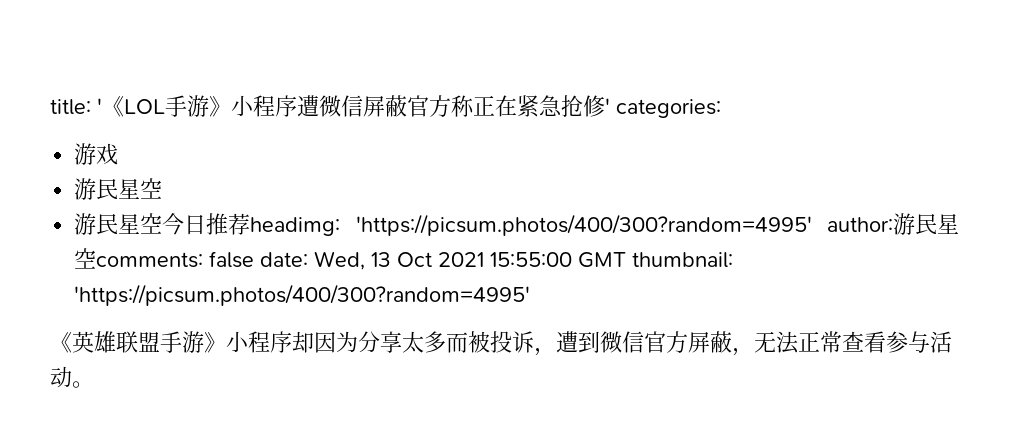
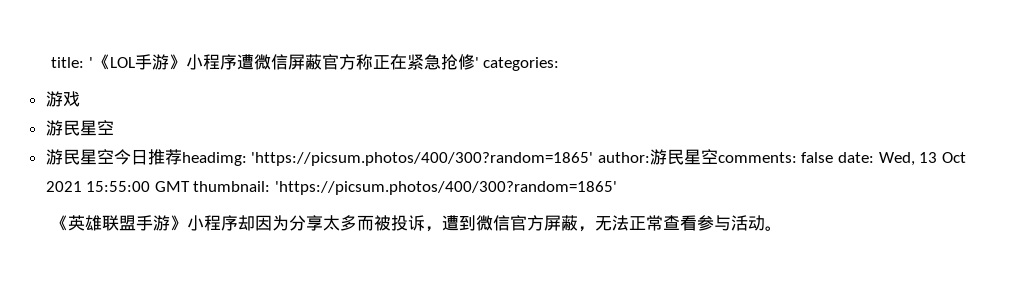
- 游民星空今日推荐headimg: 'https://picsum.photos/400/300?random=4995' author:游民星空comments: false date: Wed, 13 Oct 2021 15:55:00 GMT thumbnail: 'https://picsum.photos/400/300?random=4995'
+ 游民星空今日推荐headimg: 'https://picsum.photos/400/300?random=1865' author:游民星空comments: false date: Wed, 13 Oct 2021 15:55:00 GMT thumbnail: 'https://picsum.photos/400/300?random=1865'

